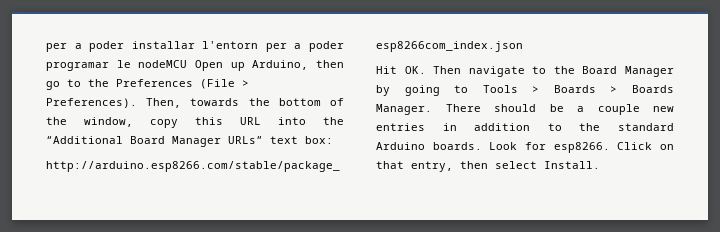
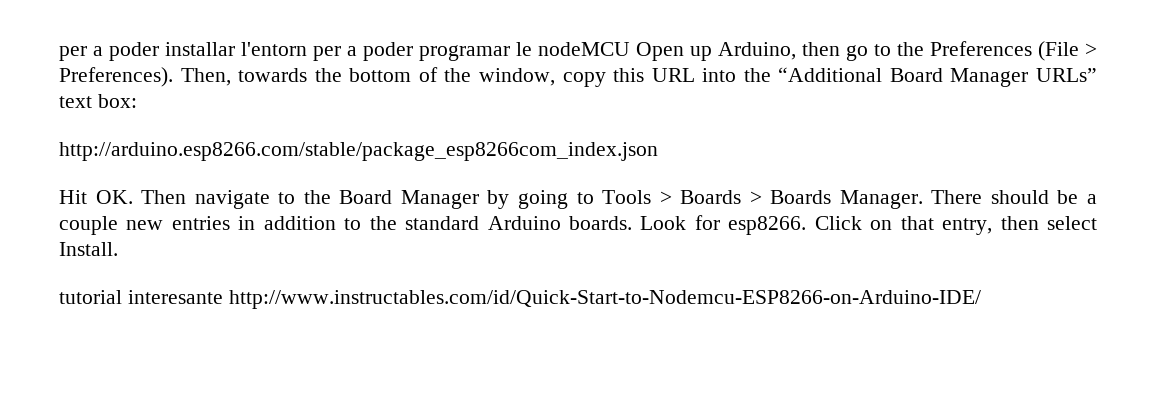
+ tutorial interesante http://www.instructables.com/id/Quick-Start-to-Nodemcu-ESP8266-on-Arduino-IDE/

